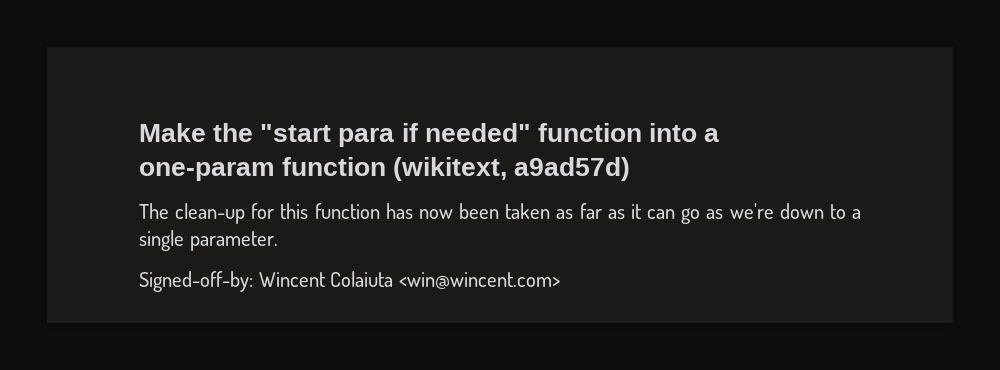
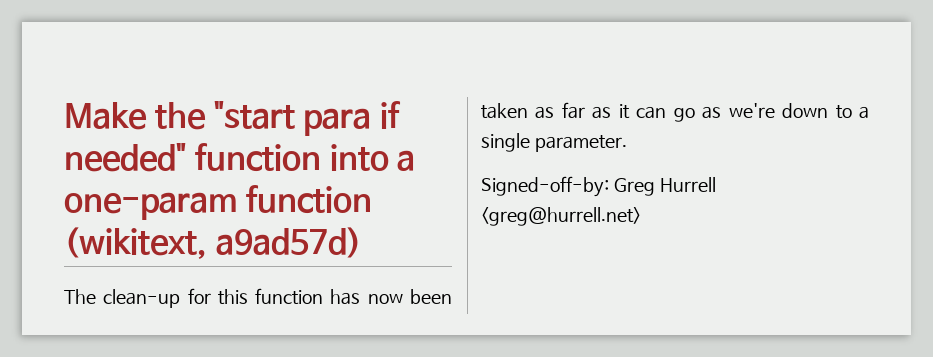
- Signed-off-by: Wincent Colaiuta <win@wincent.com>
+ Signed-off-by: Greg Hurrell <greg@hurrell.net>

